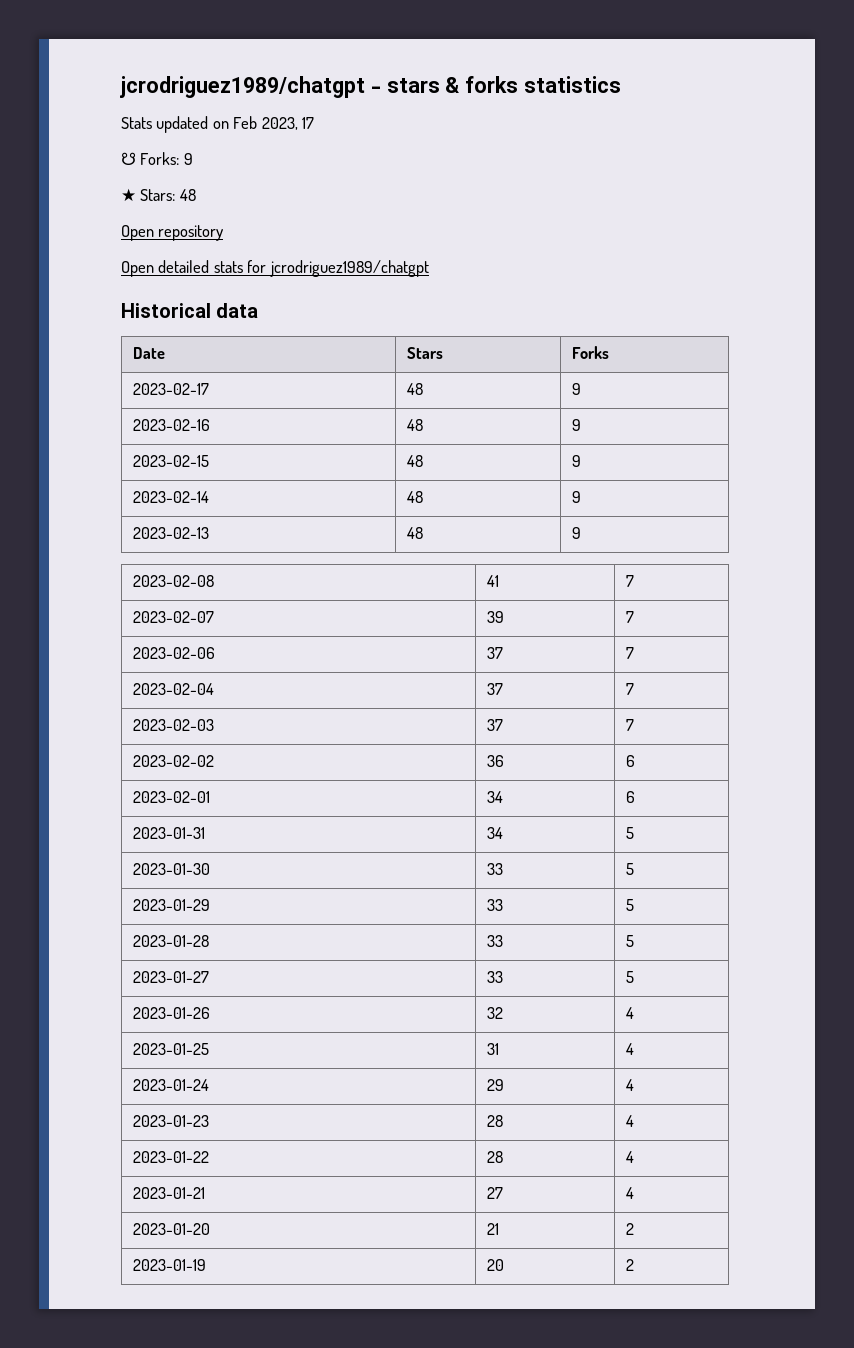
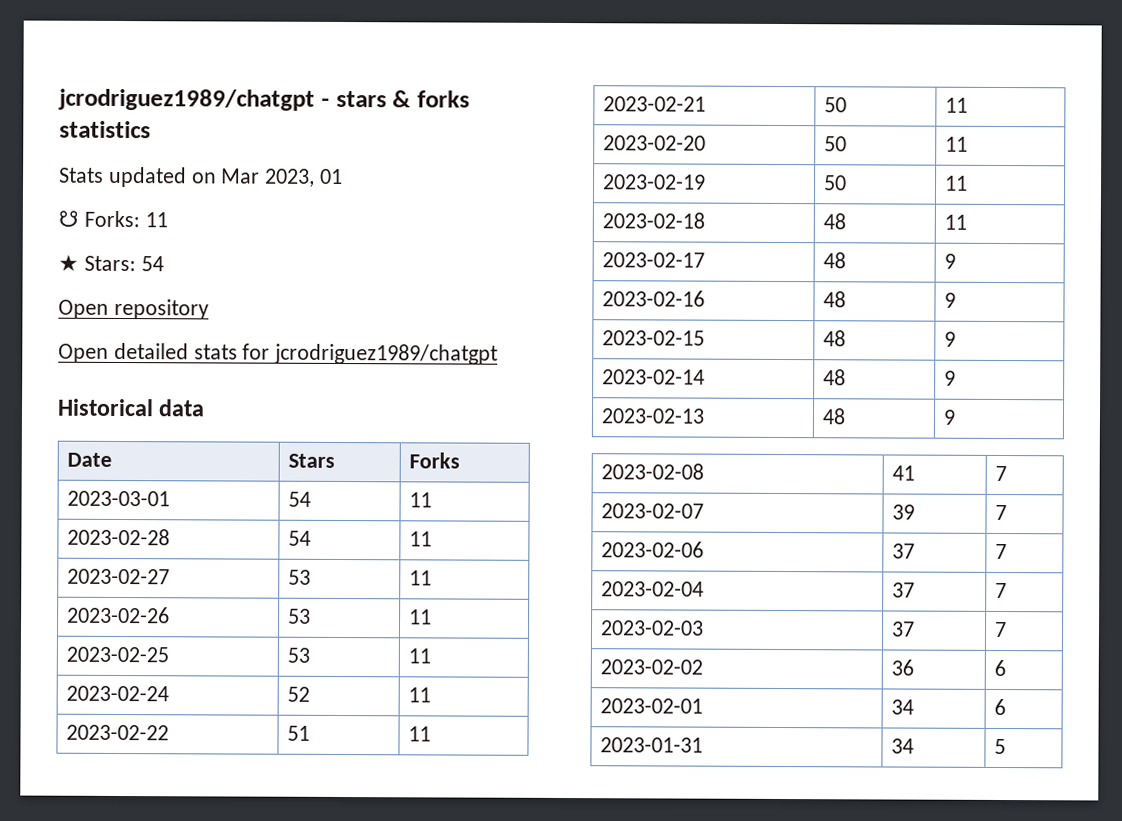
- Stats updated on Feb 2023, 17
+ Stats updated on Mar 2023, 01
- ☋ Forks: 9
+ ☋ Forks: 11
- ★ Stars: 48
+ ★ Stars: 54
+ 2023-03-01 | 54 | 11
+ 2023-02-28 | 54 | 11
+ 2023-02-27 | 53 | 11
+ 2023-02-26 | 53 | 11
+ 2023-02-25 | 53 | 11
+ 2023-02-24 | 52 | 11
+ 2023-02-22 | 51 | 11
+ 2023-02-21 | 50 | 11
+ 2023-02-20 | 50 | 11
+ 2023-02-19 | 50 | 11
+ 2023-02-18 | 48 | 11
- 2023-01-30 | 33 | 5
- 2023-01-29 | 33 | 5
- 2023-01-28 | 33 | 5
- 2023-01-27 | 33 | 5
- 2023-01-26 | 32 | 4
- 2023-01-25 | 31 | 4
- 2023-01-24 | 29 | 4
- 2023-01-23 | 28 | 4
- 2023-01-22 | 28 | 4
- 2023-01-21 | 27 | 4
- 2023-01-20 | 21 | 2
- 2023-01-19 | 20 | 2

